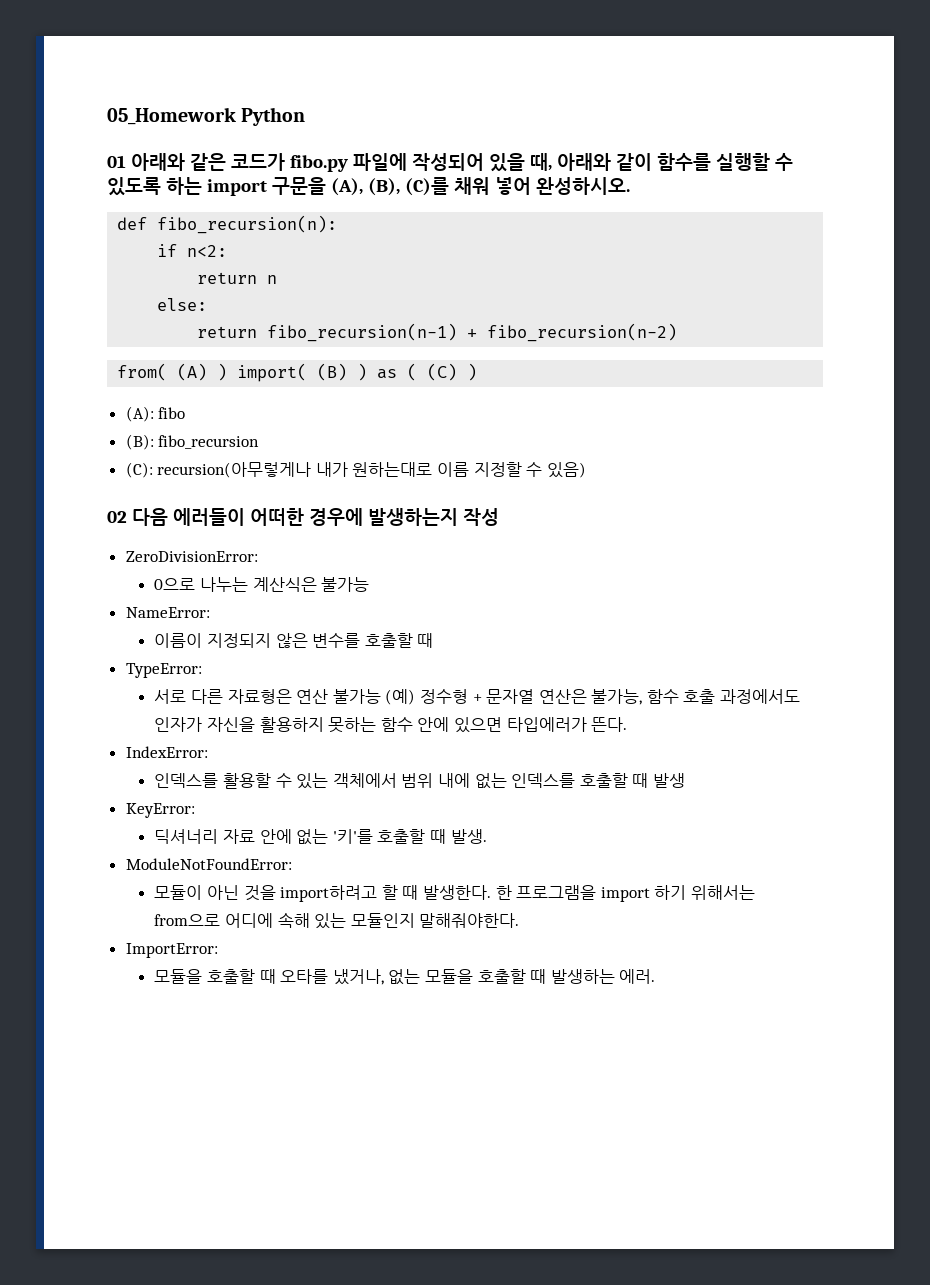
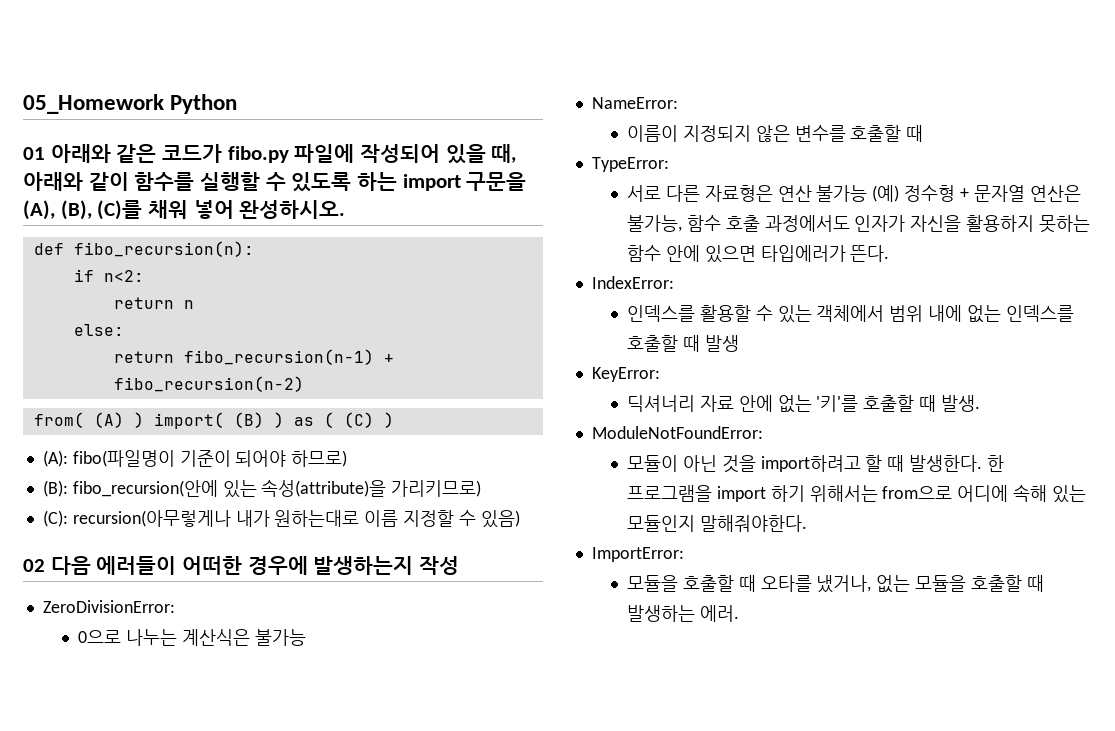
- (A): fibo
- (B): fibo_recursion
+ (A): fibo(파일명이 기준이 되어야 하므로)
+ (B): fibo_recursion(안에 있는 속성(attribute)을 가리키므로)

